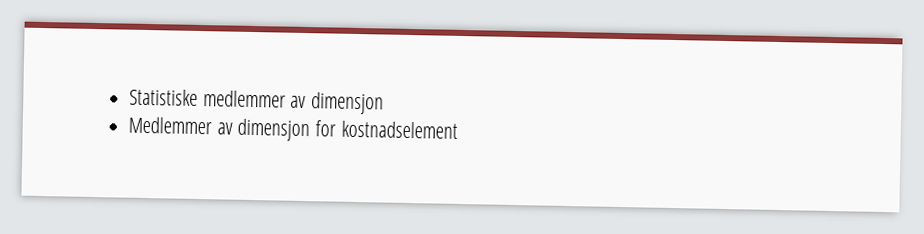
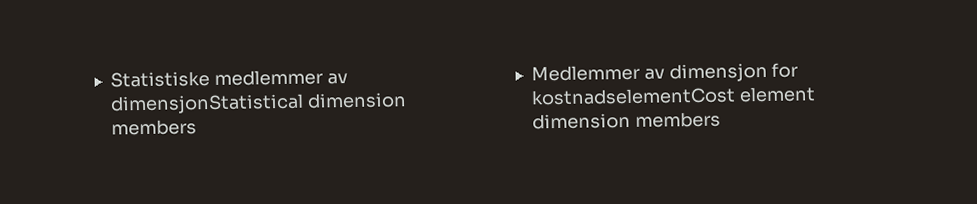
- Statistiske medlemmer av dimensjon
+ Statistiske medlemmer av dimensjonStatistical dimension members
- Medlemmer av dimensjon for kostnadselement
+ Medlemmer av dimensjon for kostnadselementCost element dimension members

